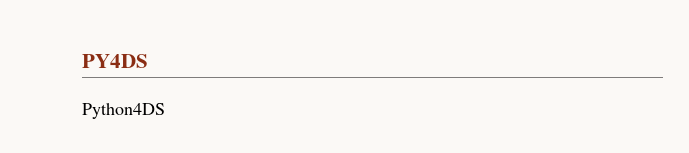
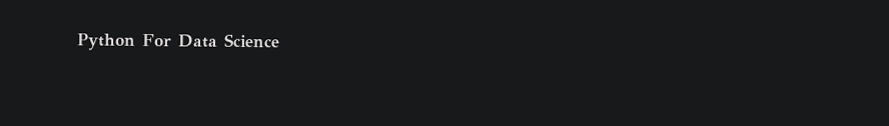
- PY4DS
- Python4DS
+ Python For Data Science

